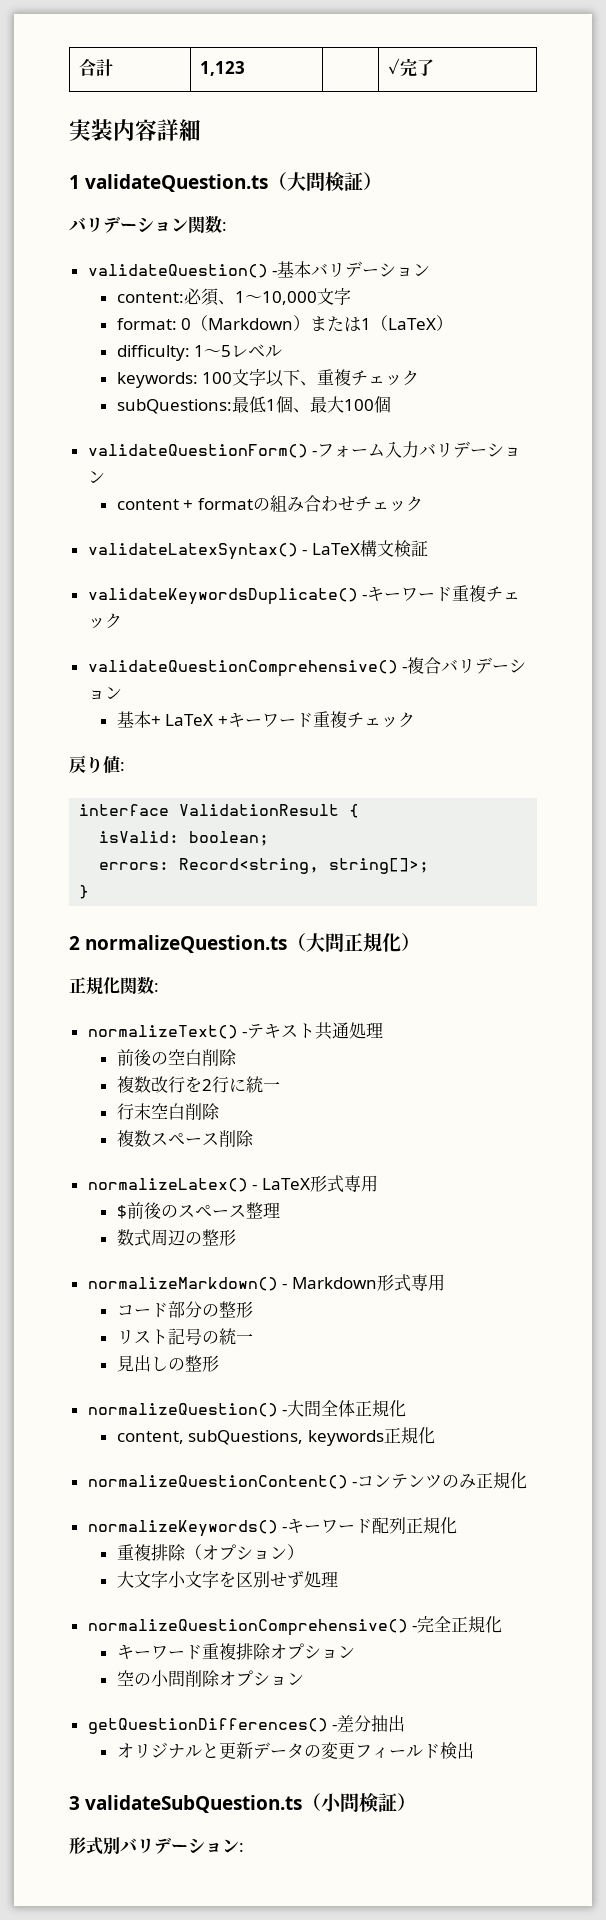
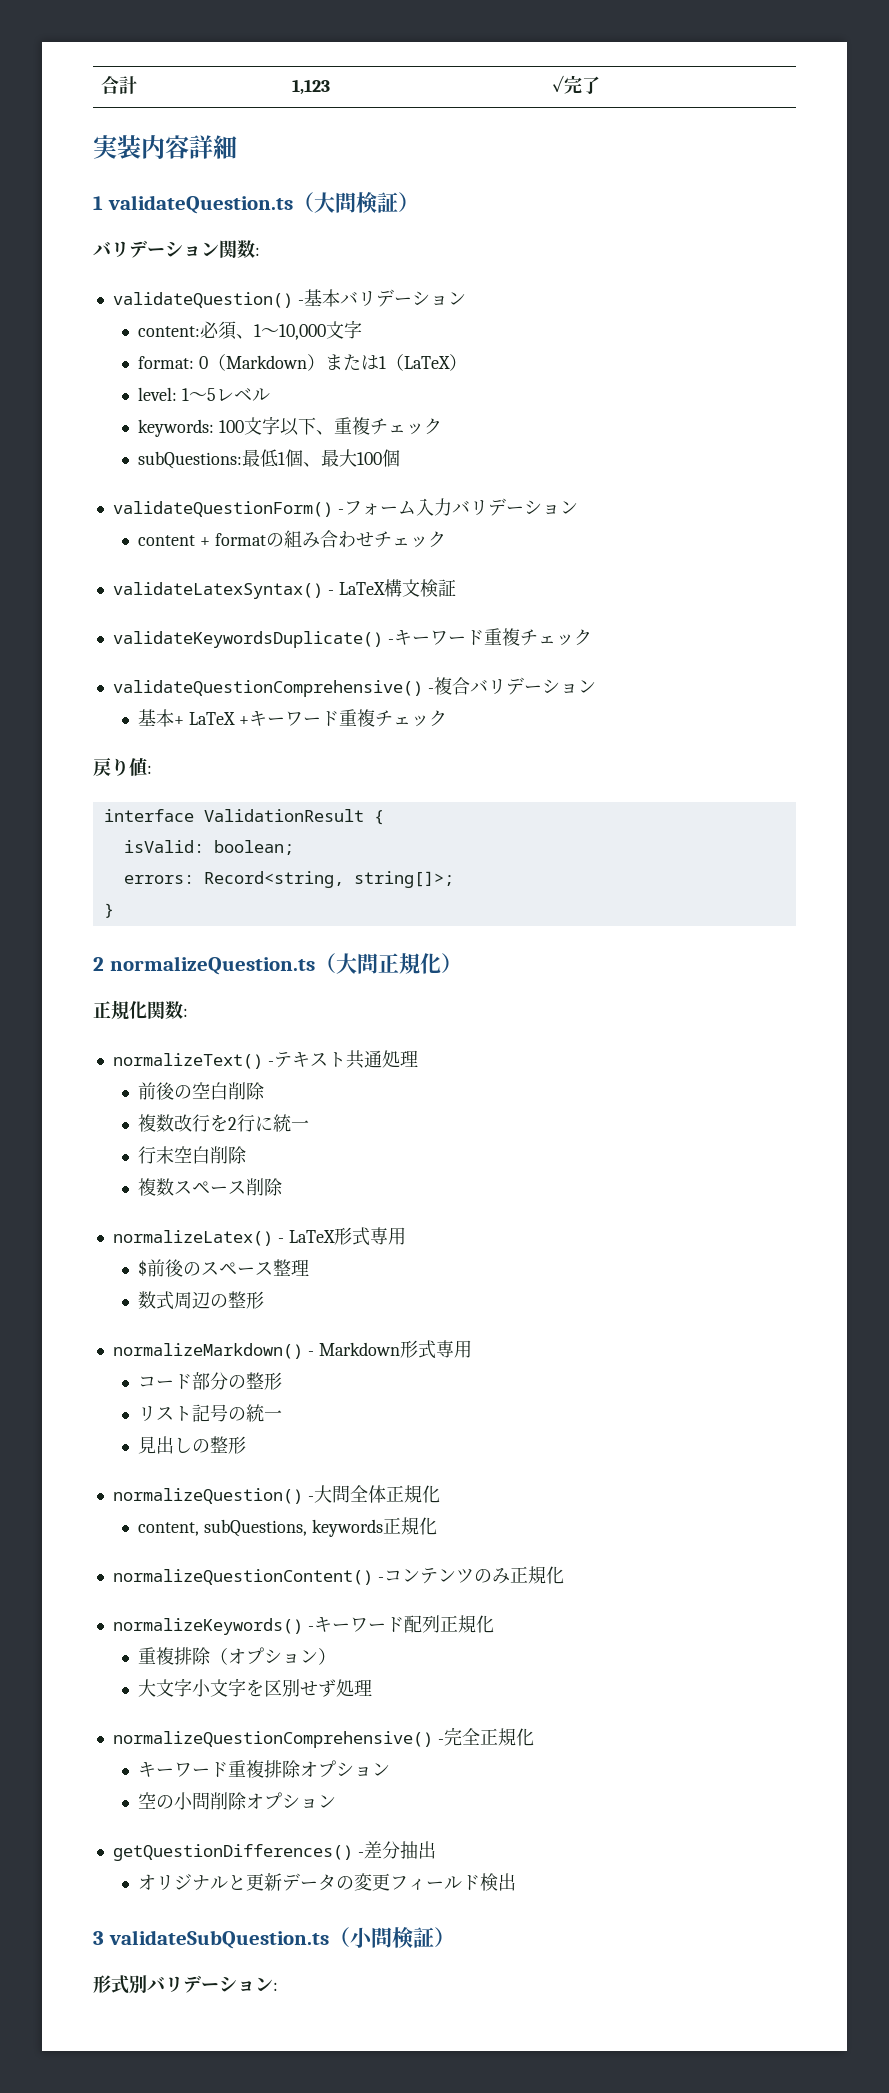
- difficulty: 1～5レベル
+ level: 1～5レベル

